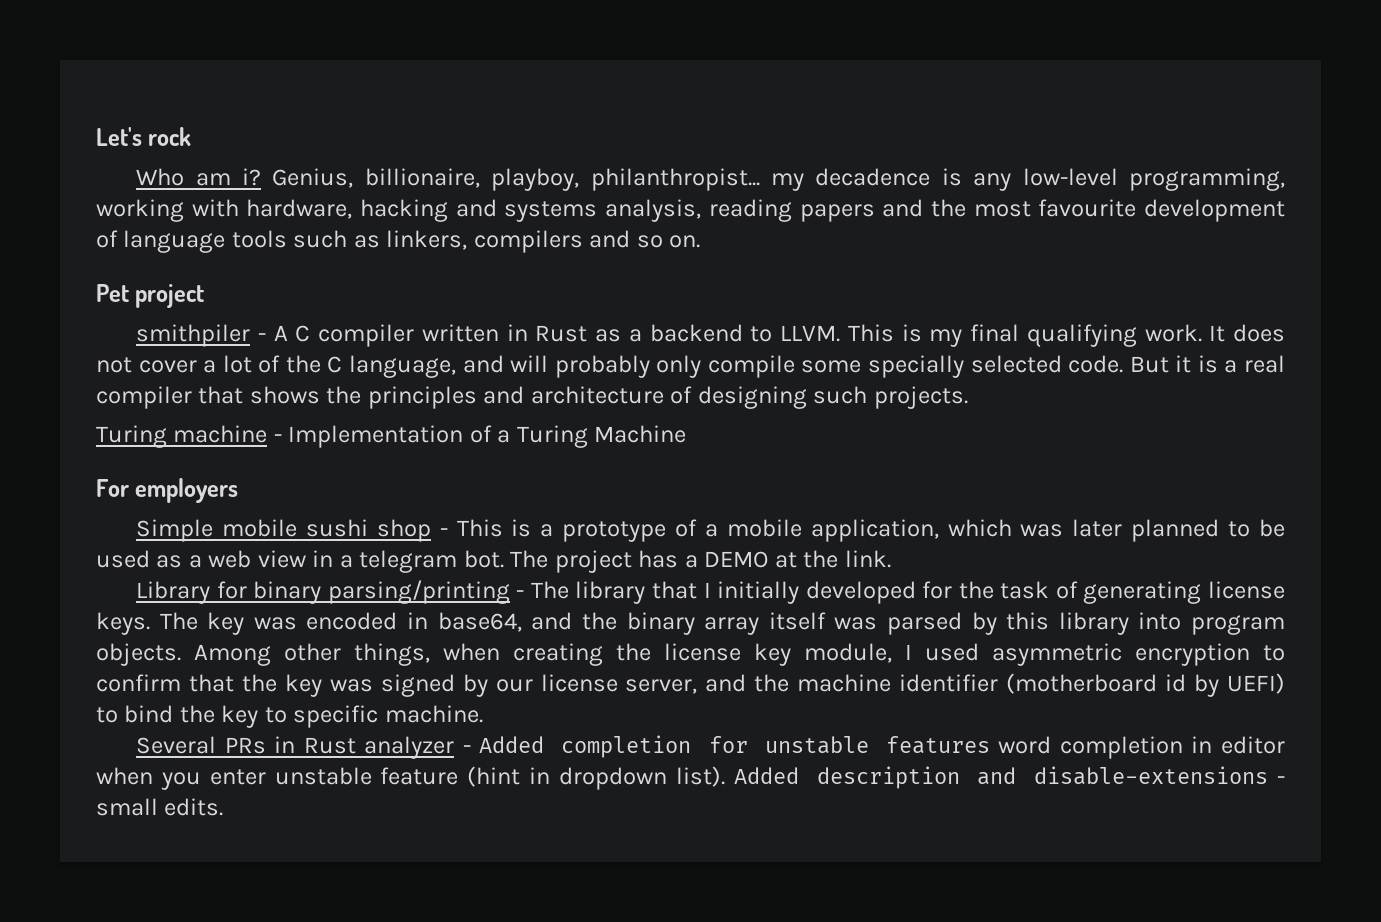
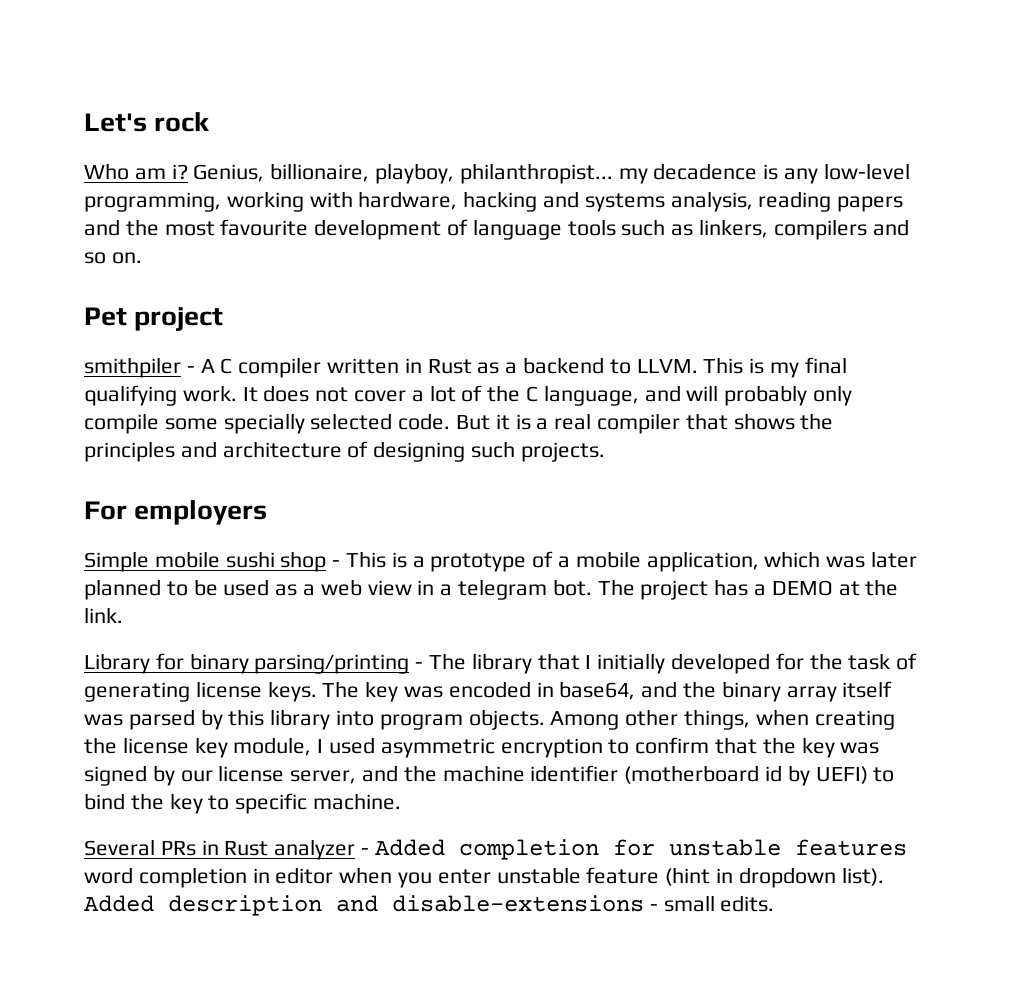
- Turing machine - Implementation of a Turing Machine

